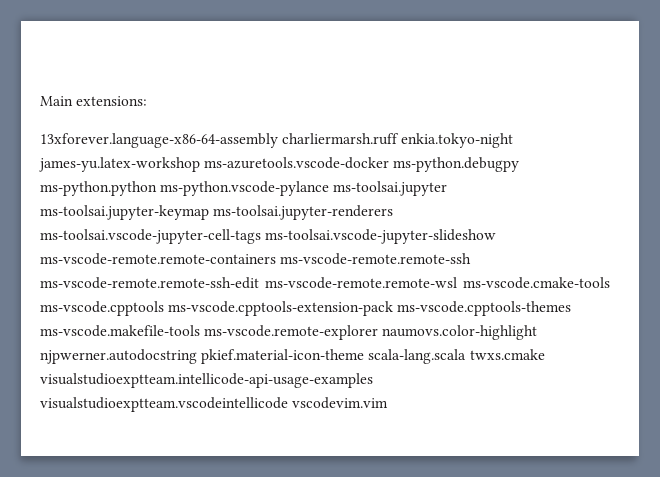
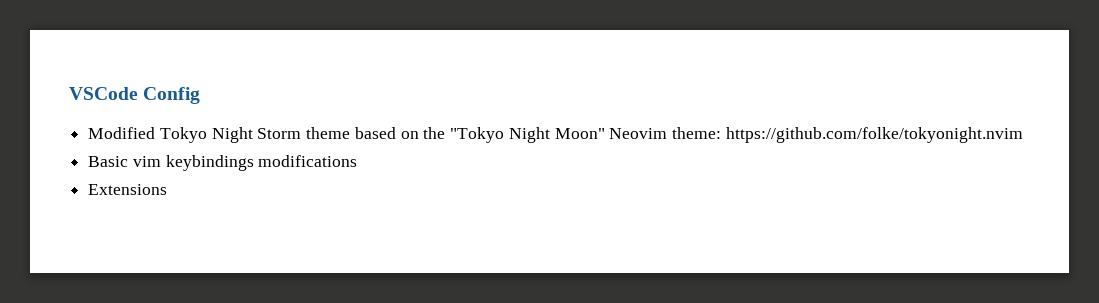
- Main extensions:
- 13xforever.language-x86-64-assembly charliermarsh.ruff enkia.tokyo-night james-yu.latex-workshop ms-azuretools.vscode-docker ms-python.debugpy ms-python.python ms-python.vscode-pylance ms-toolsai.jupyter ms-toolsai.jupyter-keymap ms-toolsai.jupyter-renderers ms-toolsai.vscode-jupyter-cell-tags ms-toolsai.vscode-jupyter-slideshow ms-vscode-remote.remote-containers ms-vscode-remote.remote-ssh ms-vscode-remote.remote-ssh-edit ms-vscode-remote.remote-wsl ms-vscode.cmake-tools ms-vscode.cpptools ms-vscode.cpptools-extension-pack ms-vscode.cpptools-themes ms-vscode.makefile-tools ms-vscode.remote-explorer naumovs.color-highlight njpwerner.autodocstring pkief.material-icon-theme scala-lang.scala twxs.cmake visualstudioexptteam.intellicode-api-usage-examples visualstudioexptteam.vscodeintellicode vscodevim.vim
+ VSCode Config
+ Modified Tokyo Night Storm theme based on the "Tokyo Night Moon" Neovim theme: https://github.com/folke/tokyonight.nvim
+ Basic vim keybindings modifications
+ Extensions

